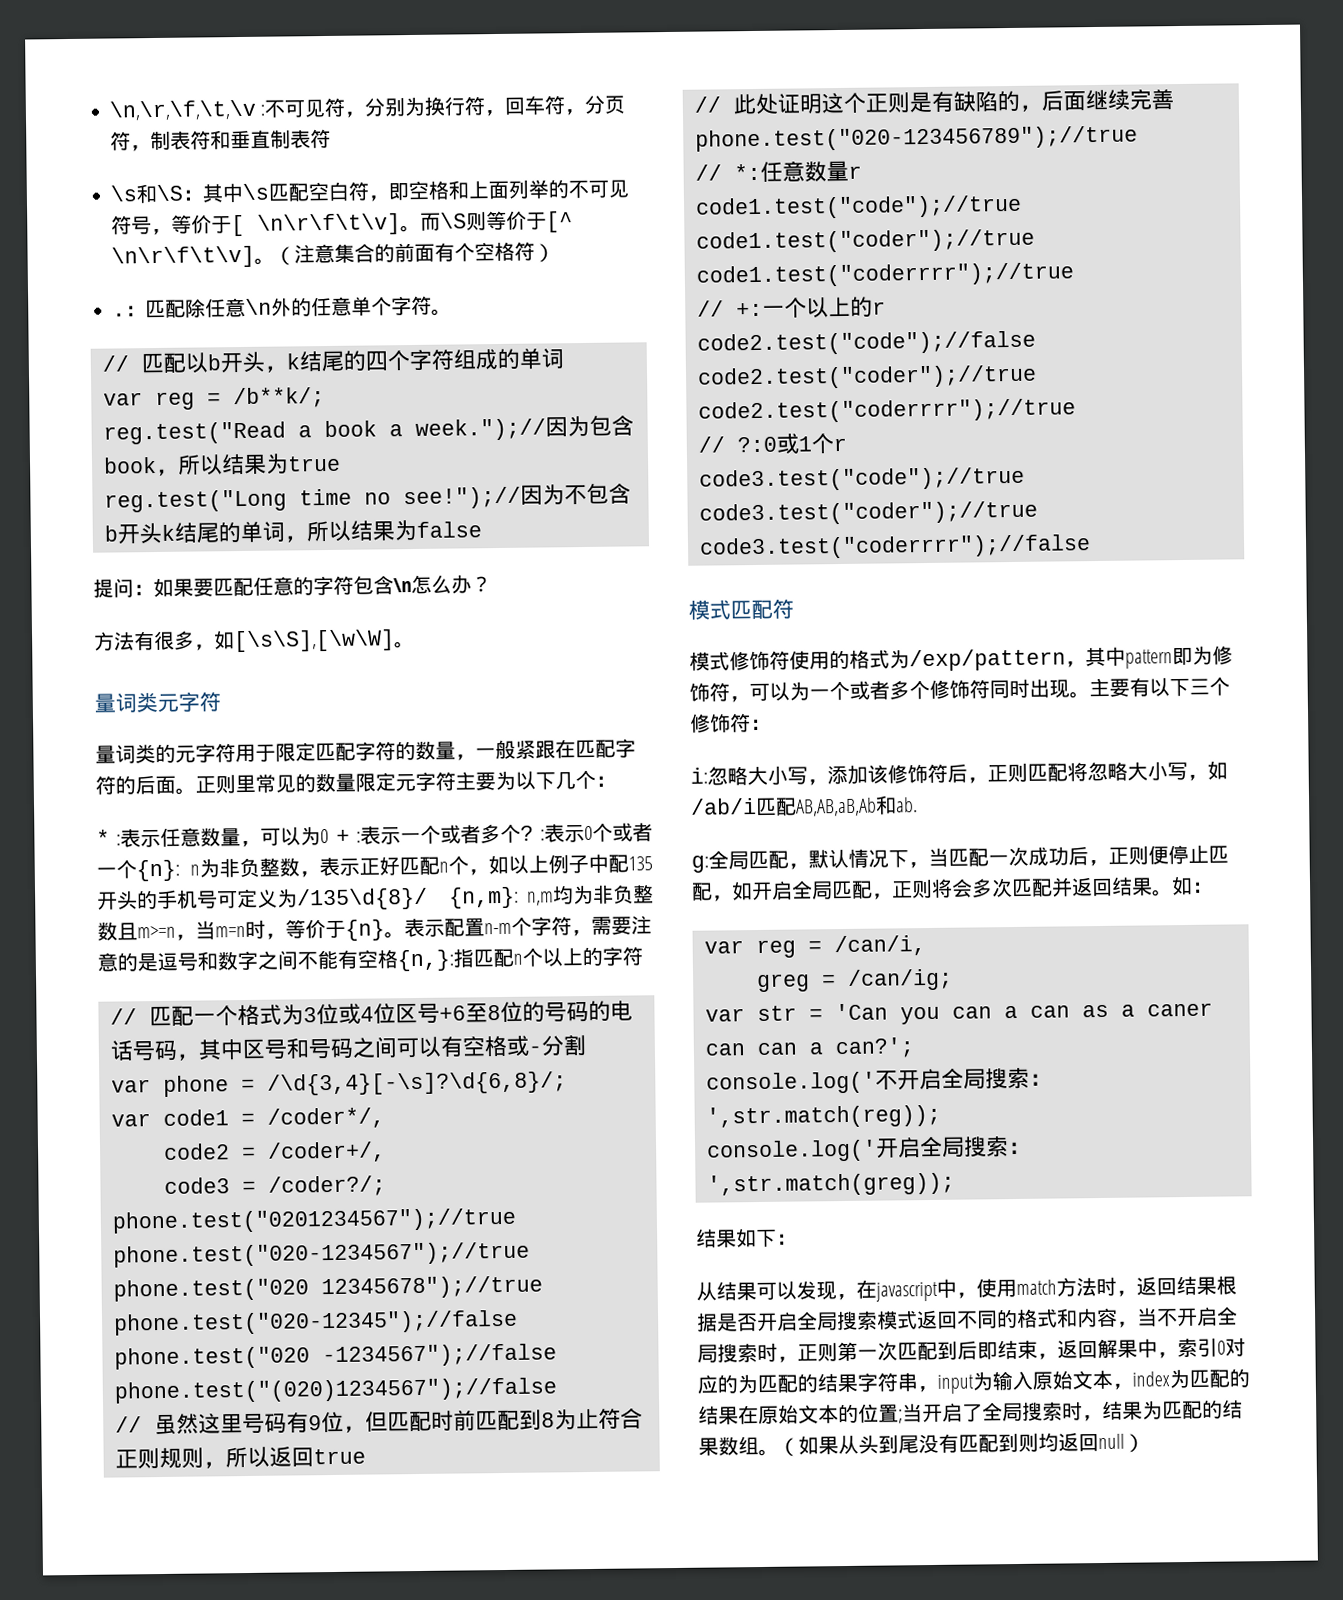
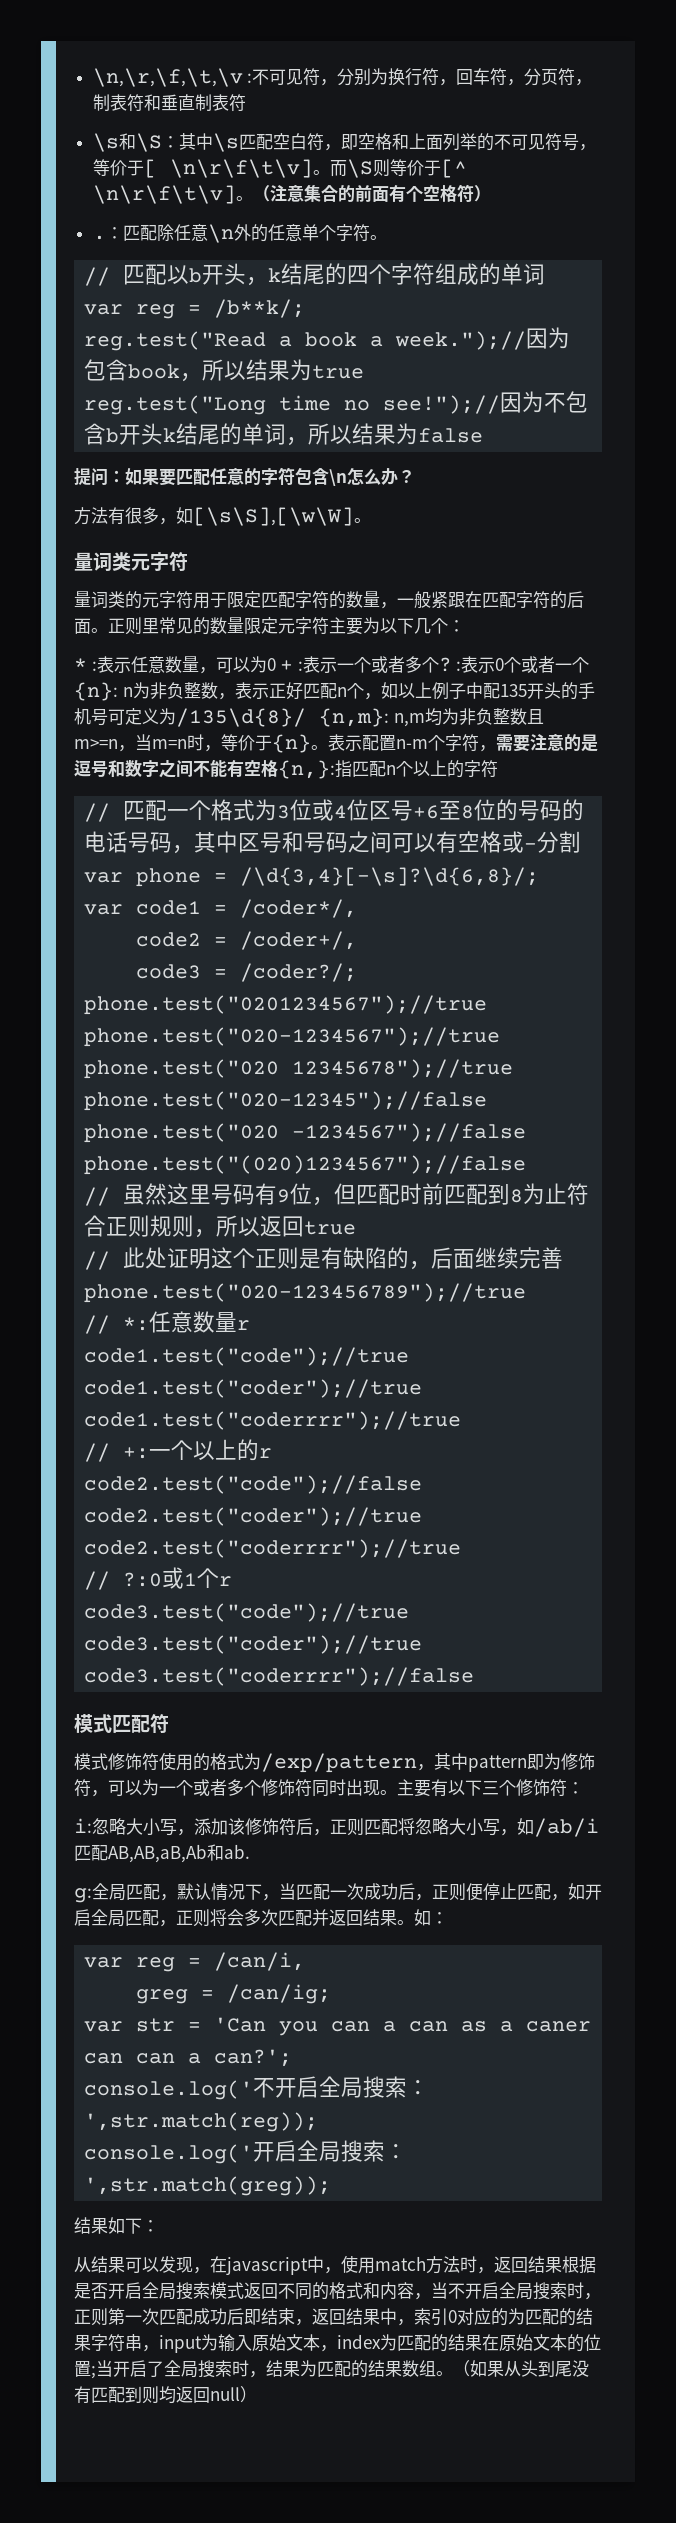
- 从结果可以发现，在javascript中，使用match方法时，返回结果根据是否开启全局搜索模式返回不同的格式和内容，当不开启全局搜索时，正则第一次匹配到后即结束，返回解果中，索引0对应的为匹配的结果字符串，input为输入原始文本，index为匹配的结果在原始文本的位置;
+ 从结果可以发现，在javascript中，使用match方法时，返回结果根据是否开启全局搜索模式返回不同的格式和内容，当不开启全局搜索时，正则第一次匹配成功后即结束，返回结果中，索引0对应的为匹配的结果字符串，input为输入原始文本，index为匹配的结果在原始文本的位置;

